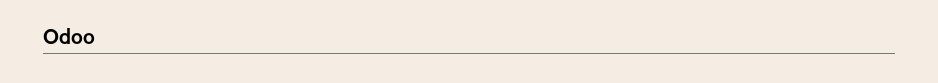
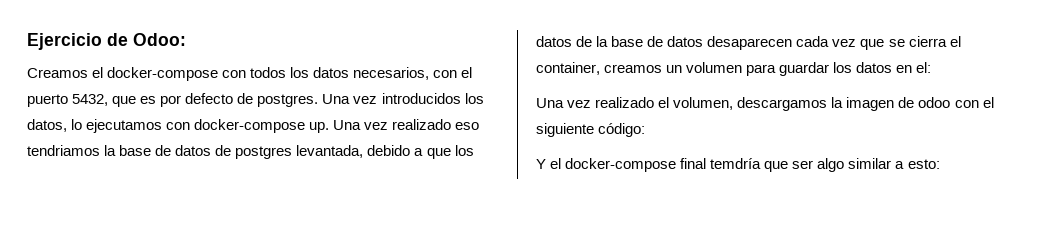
- Odoo
+ Ejercicio de Odoo:
+ Creamos el docker-compose con todos los datos necesarios, con el puerto 5432, que es por defecto de postgres. Una vez introducidos los datos, lo ejecutamos con docker-compose up. Una vez realizado eso tendriamos la base de datos de postgres levantada, debido a que los datos de la base de datos desaparecen cada vez que se cierra el container, creamos un volumen para guardar los datos en el:
+ Una vez realizado el volumen, descargamos la imagen de odoo con el siguiente código:
+ Y el docker-compose final temdría que ser algo similar a esto:

